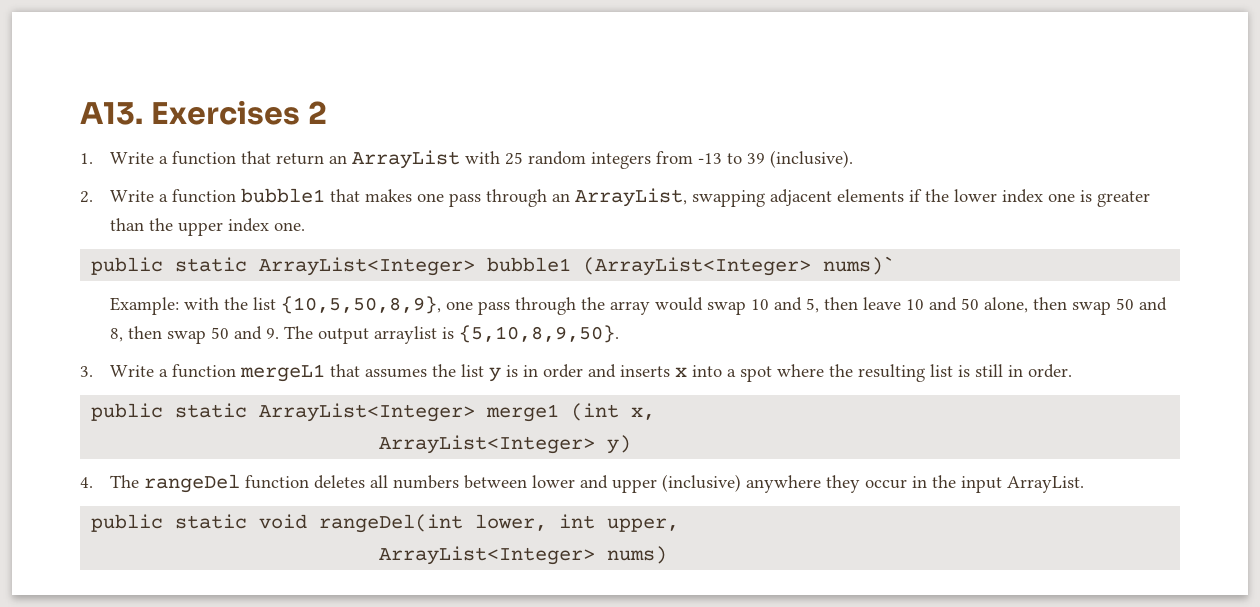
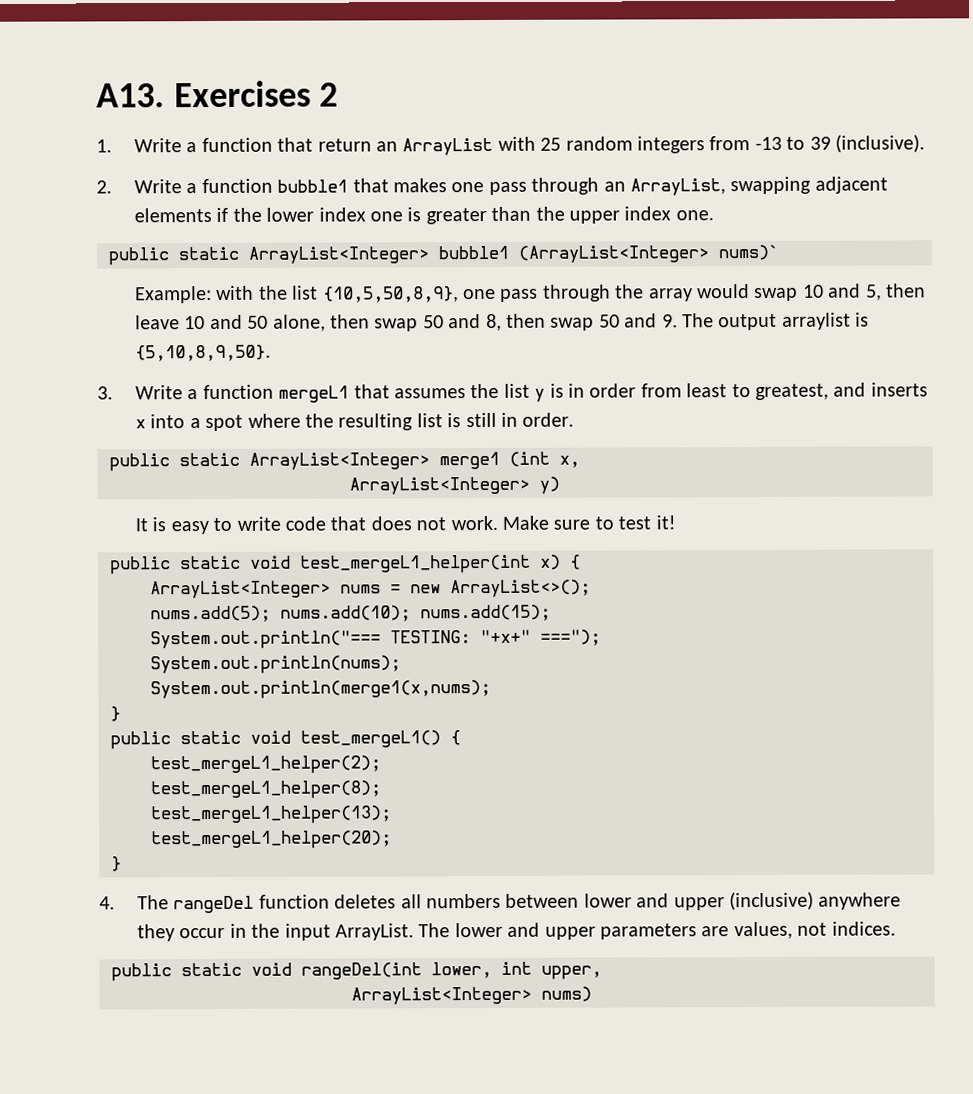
- 3. Write a function mergeL1 that assumes the list y is in order and inserts x into a spot where the resulting list is still in order.
+ 3. Write a function mergeL1 that assumes the list y is in order from least to greatest, and inserts x into a spot where the resulting list is still in order.
+ It is easy to write code that does not work. Make sure to test it!
+ public static void test_mergeL1_helper(int x) {
+ ArrayList<Integer> nums = new ArrayList<>();
+ nums.add(5); nums.add(10); nums.add(15);
+ System.out.println("=== TESTING: "+x+" ===");
+ System.out.println(nums);
+ System.out.println(merge1(x,nums);
+ }
+ public static void test_mergeL1() {
+ test_mergeL1_helper(2);
+ test_mergeL1_helper(8);
+ test_mergeL1_helper(13);
+ test_mergeL1_helper(20);
+ }
+ The lower and upper parameters are values, not indices.

